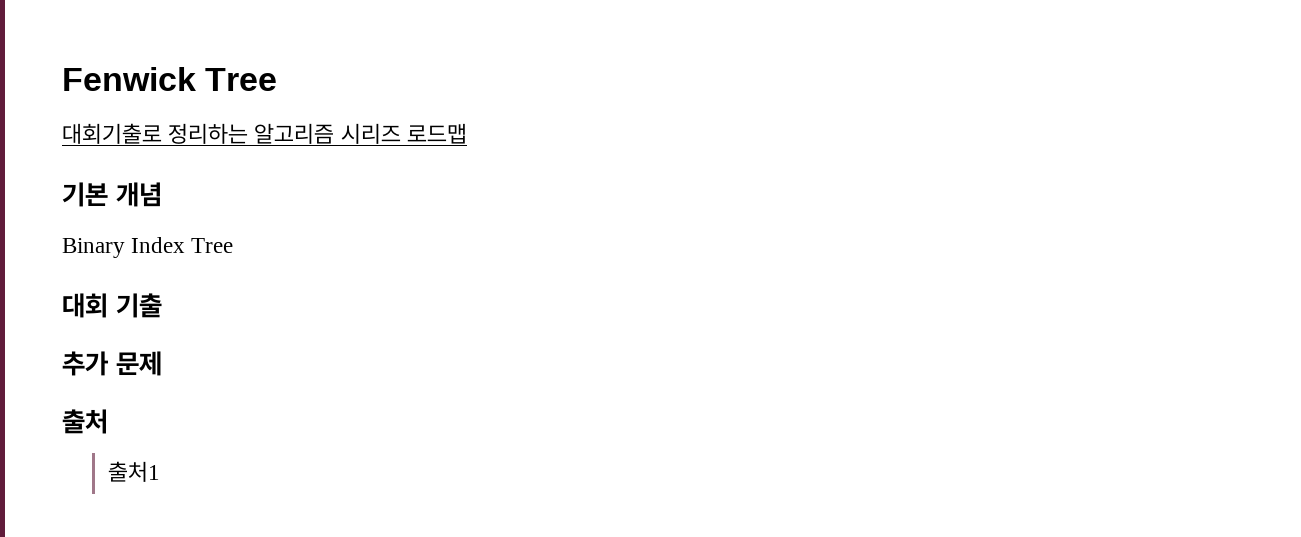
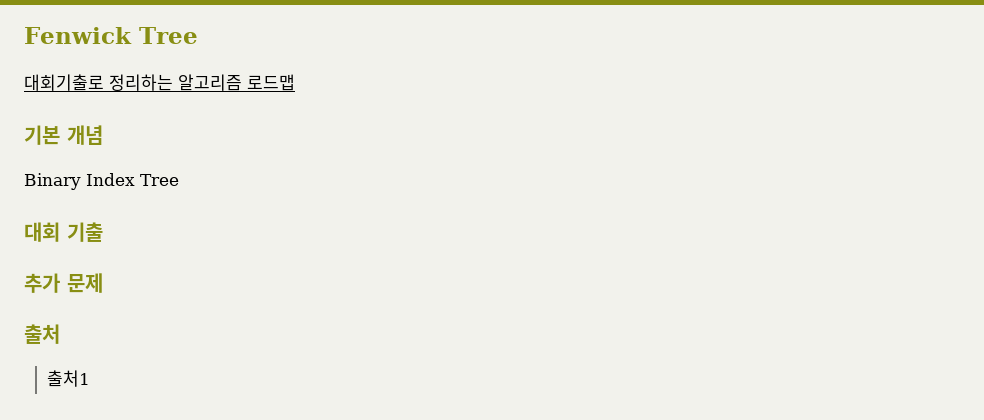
- 대회기출로 정리하는 알고리즘 시리즈 로드맵
+ 대회기출로 정리하는 알고리즘 로드맵

